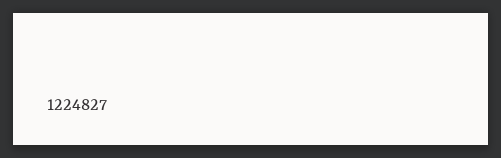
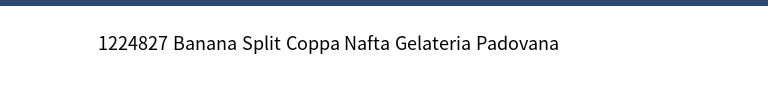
- 1224827
+ 1224827 Banana Split Coppa Nafta Gelateria Padovana

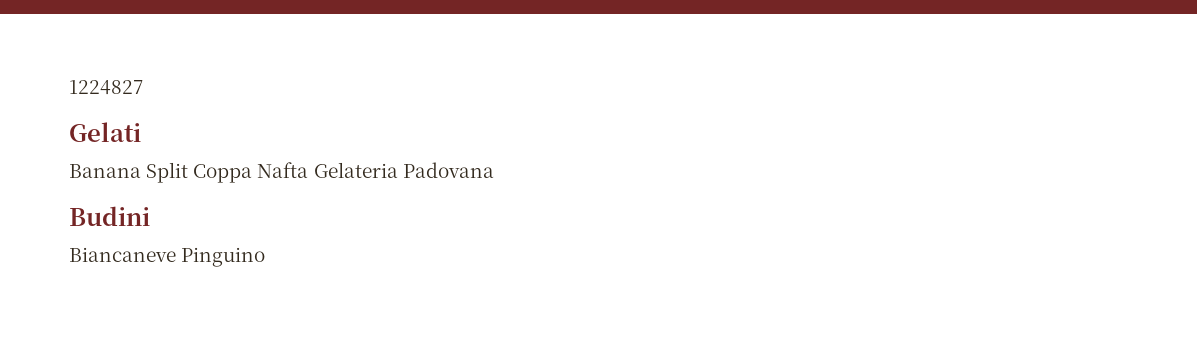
- 1224827 Banana Split Coppa Nafta Gelateria Padovana
+ 1224827
+ Gelati
+ Banana Split Coppa Nafta Gelateria Padovana
+ Budini
+ Biancaneve Pinguino

